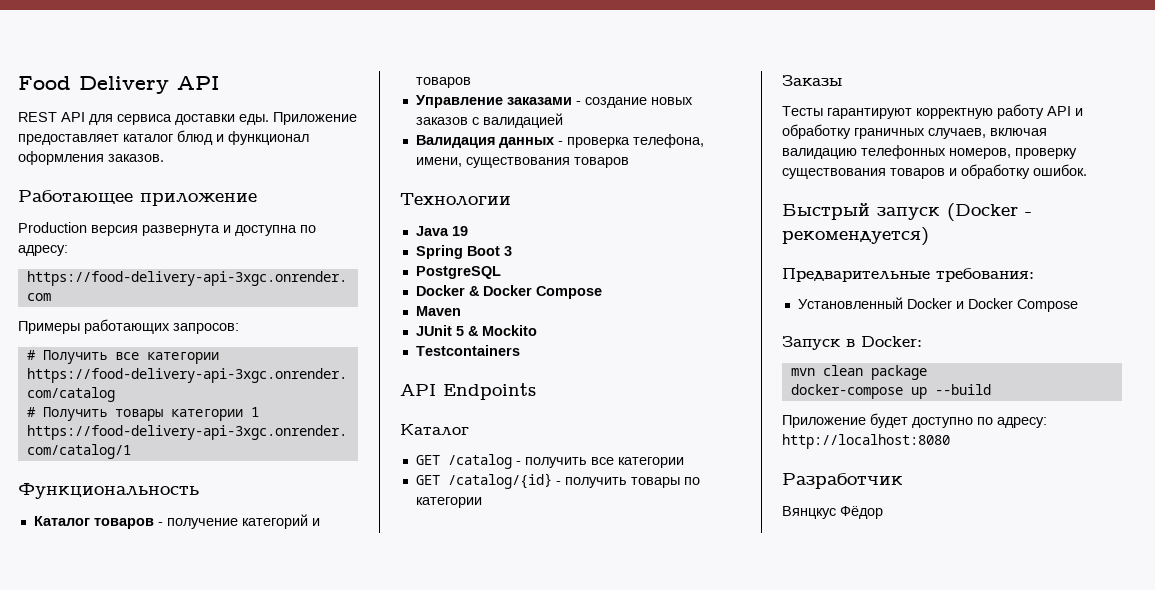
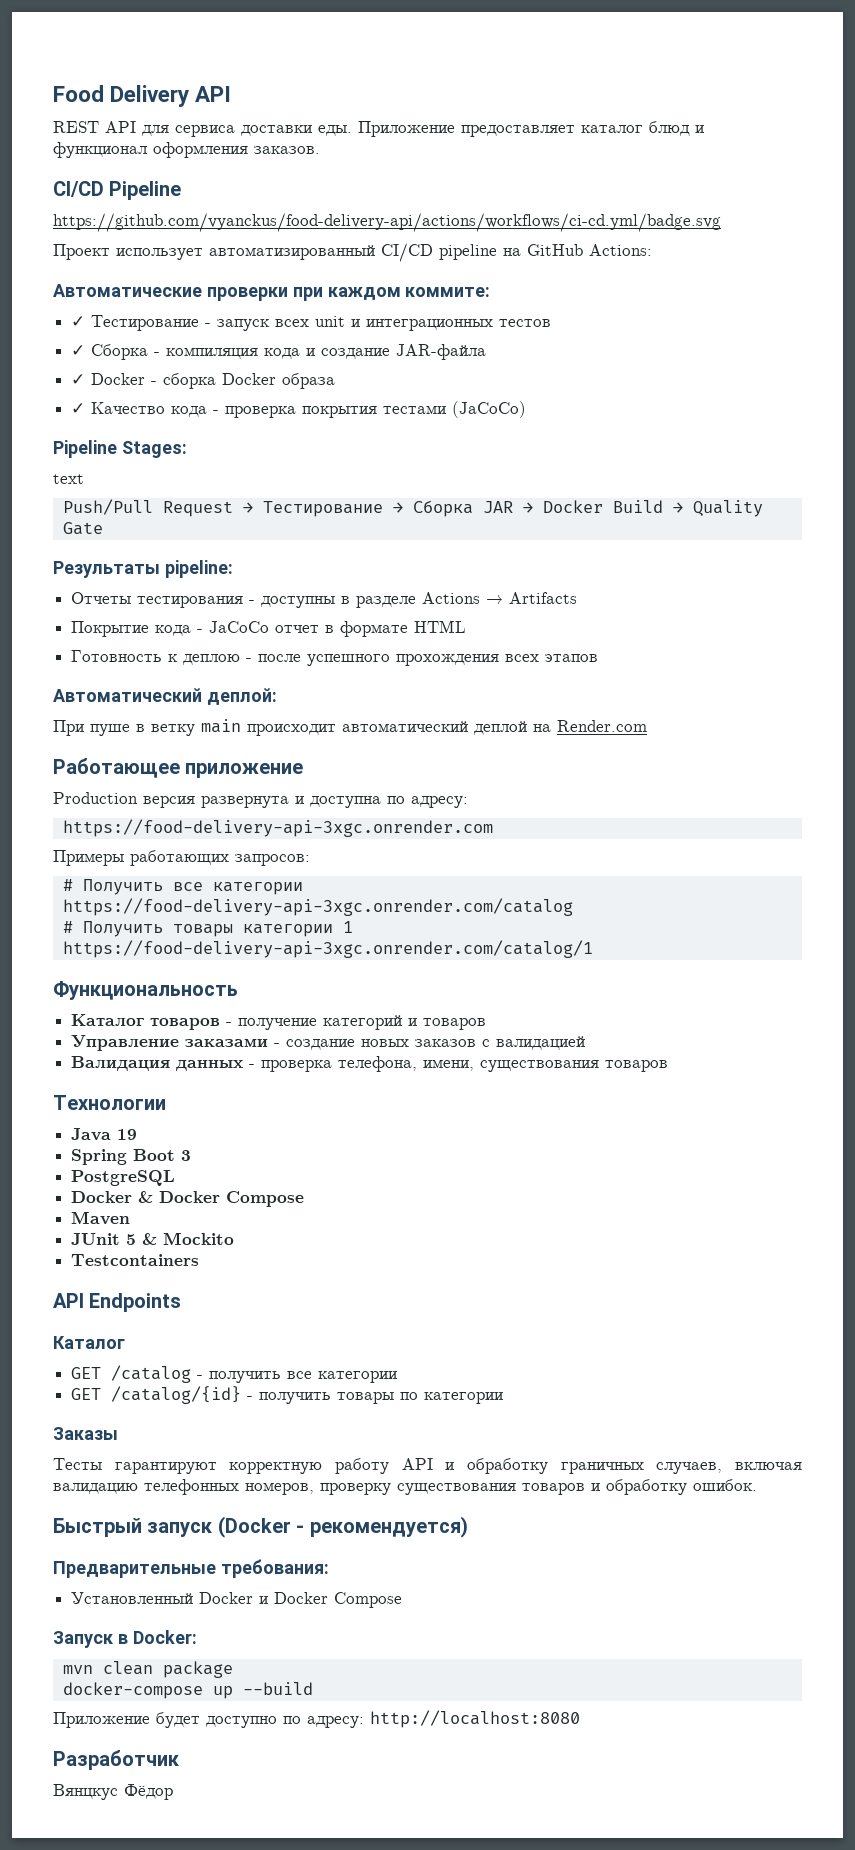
+ CI/CD Pipeline
+ https://github.com/vyanckus/food-delivery-api/actions/workflows/ci-cd.yml/badge.svg
+ Проект использует автоматизированный CI/CD pipeline на GitHub Actions:
+ Автоматические проверки при каждом коммите:
+ ✓ Тестирование - запуск всех unit и интеграционных тестов
+ ✓ Сборка - компиляция кода и создание JAR-файла
+ ✓ Docker - сборка Docker образа
+ ✓ Качество кода - проверка покрытия тестами (JaCoCo)
+ Pipeline Stages:
+ text
+ Push/Pull Request → Тестирование → Сборка JAR → Docker Build → Quality Gate
+ Результаты pipeline:
+ Отчеты тестирования - доступны в разделе Actions → Artifacts
+ Покрытие кода - JaCoCo отчет в формате HTML
+ Готовность к деплою - после успешного прохождения всех этапов
+ Автоматический деплой:
+ При пуше в ветку main происходит автоматический деплой на Render.com

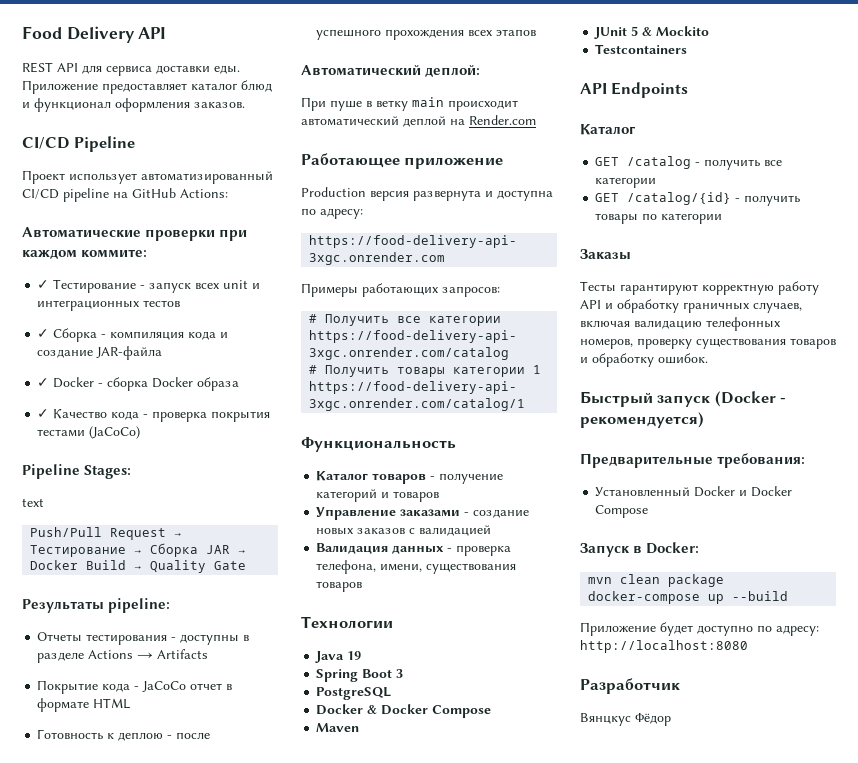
- https://github.com/vyanckus/food-delivery-api/actions/workflows/ci-cd.yml/badge.svg

